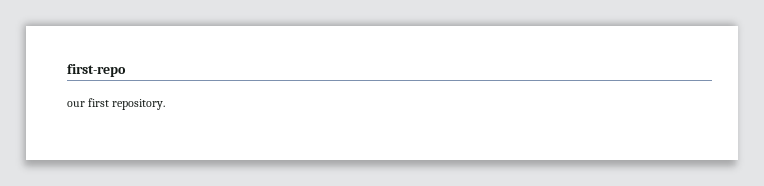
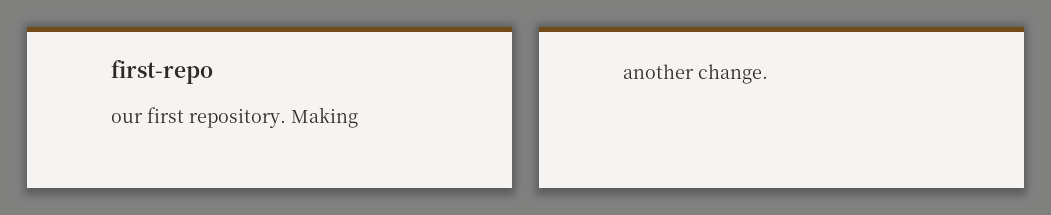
+ Making another change.

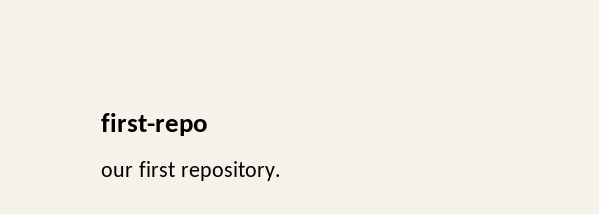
- Making another change.

